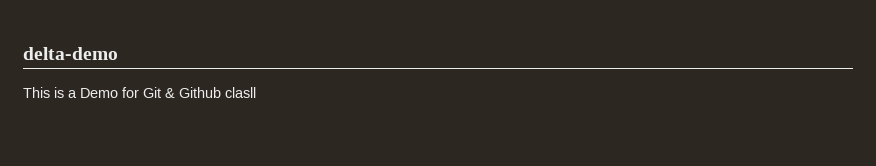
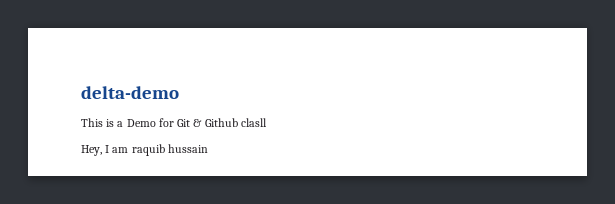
+ Hey, I am raquib hussain

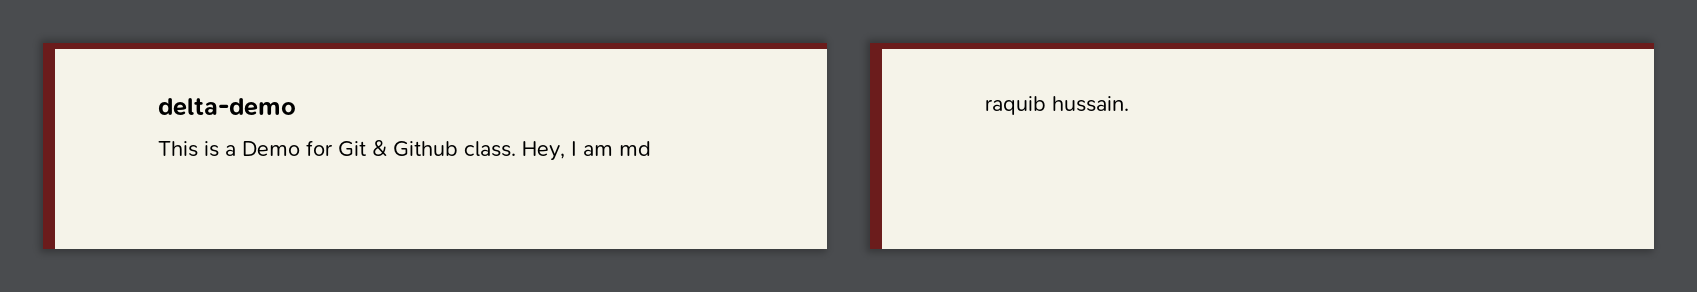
- This is a Demo for Git & Github clasll
- Hey, I am raquib hussain
+ This is a Demo for Git & Github class. Hey, I am md raquib hussain.

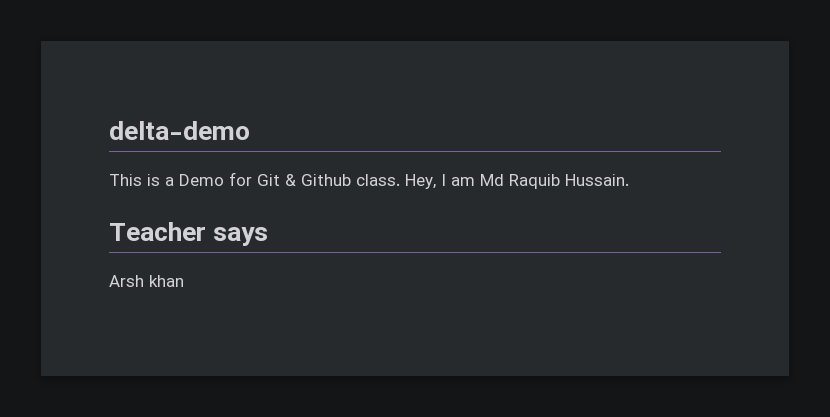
- Hey, I am md raquib hussain.
+ Hey, I am Md Raquib Hussain.
+ Teacher says
+ Arsh khan

